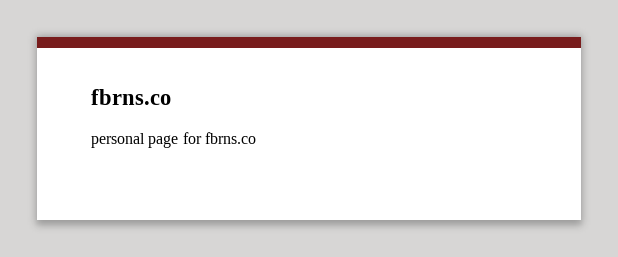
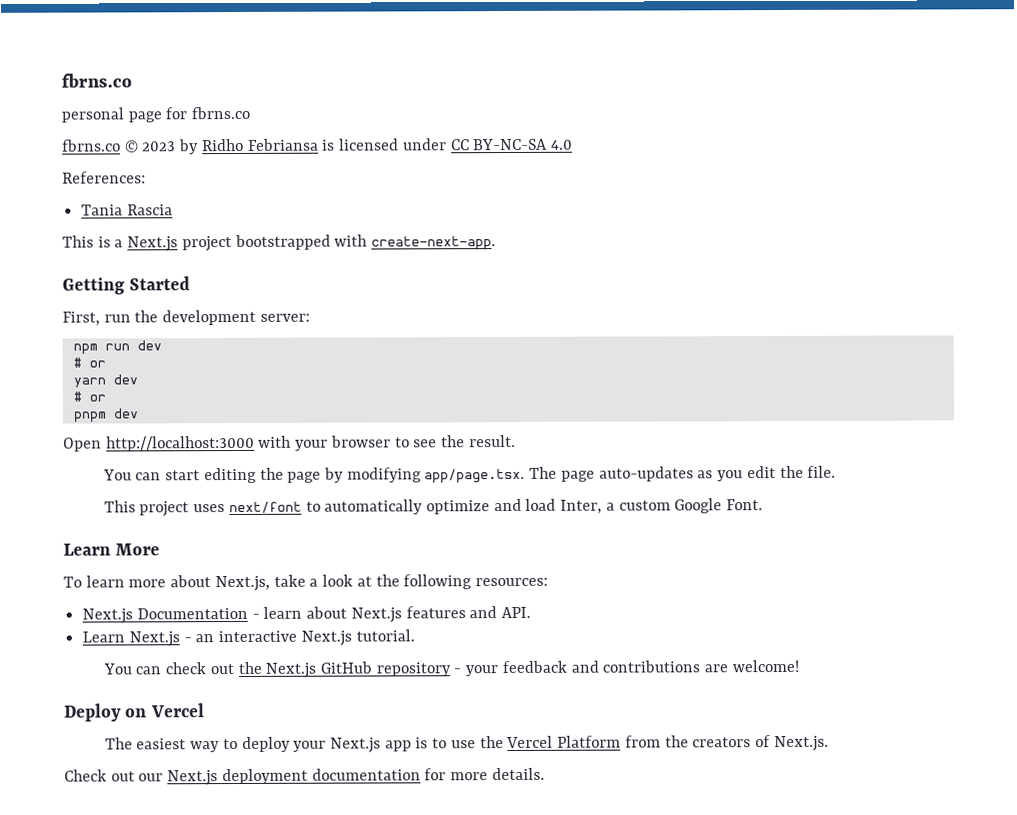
+ fbrns.co © 2023 by Ridho Febriansa is licensed under CC BY-NC-SA 4.0
+ References:
+ Tania Rascia
+ This is a Next.js project bootstrapped with create-next-app.
+ Getting Started
+ First, run the development server:
+ npm run dev
+ # or
+ yarn dev
+ # or
+ pnpm dev
+ Open http://localhost:3000 with your browser to see the result.
+ You can start editing the page by modifying app/page.tsx. The page auto-updates as you edit the file.
+ This project uses next/font to automatically optimize and load Inter, a custom Google Font.
+ Learn More
+ To learn more about Next.js, take a look at the following resources:
+ Next.js Documentation - learn about Next.js features and API.
+ Learn Next.js - an interactive Next.js tutorial.
+ You can check out the Next.js GitHub repository - your feedback and contributions are welcome!
+ Deploy on Vercel
+ The easiest way to deploy your Next.js app is to use the Vercel Platform from the creators of Next.js.
+ Check out our Next.js deployment documentation for more details.

